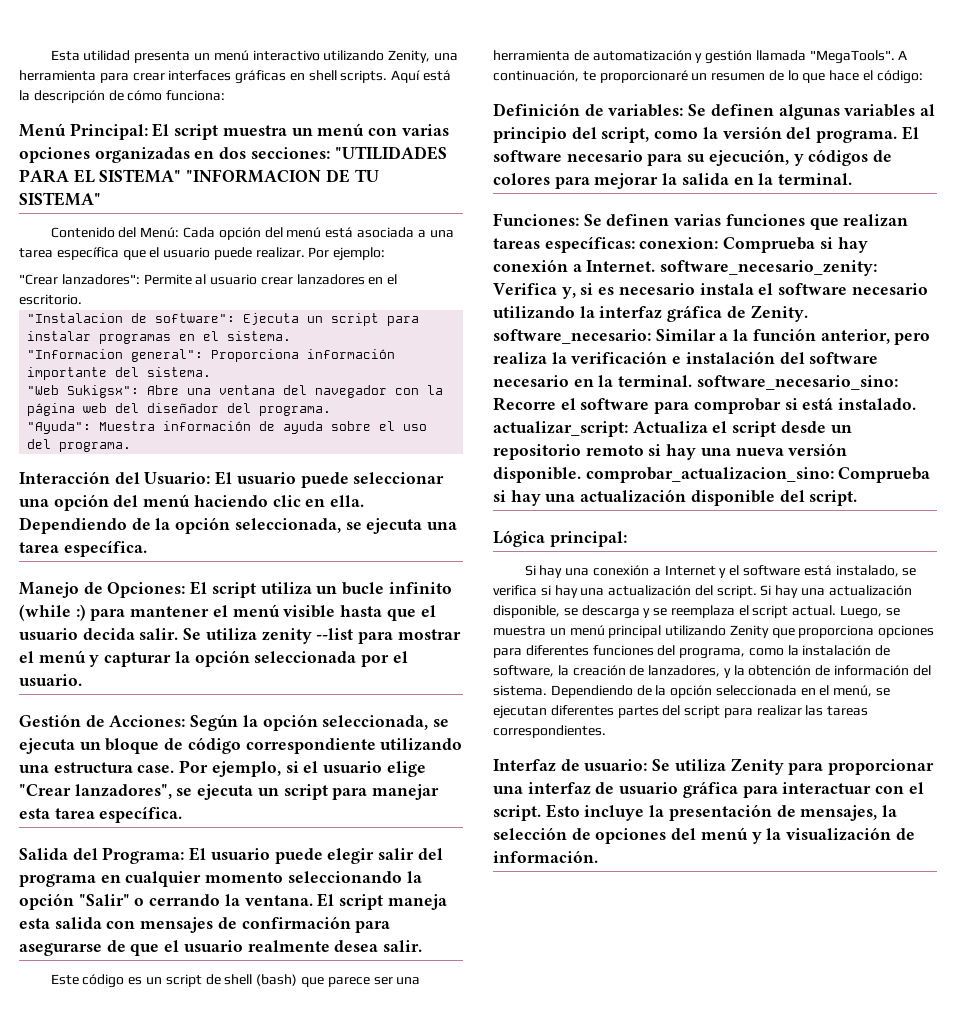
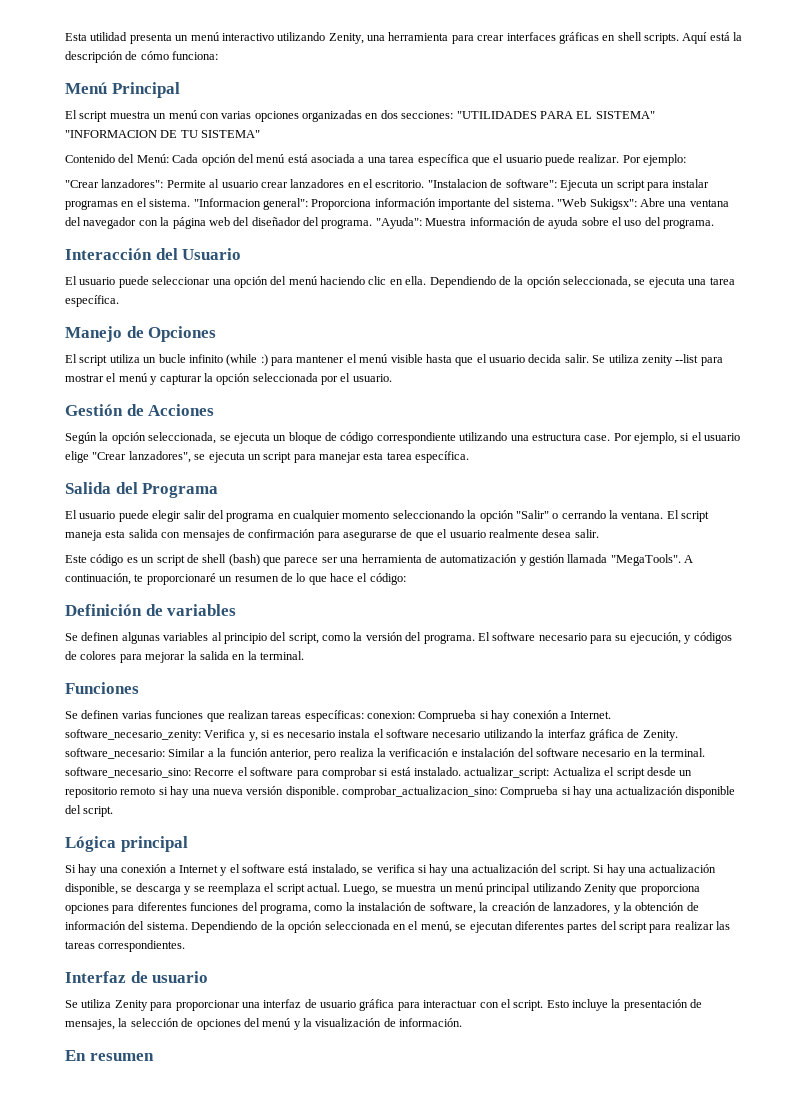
- Menú Principal: El script muestra un menú con varias opciones organizadas en dos secciones: "UTILIDADES PARA EL SISTEMA" "INFORMACION DE TU SISTEMA"
+ Menú Principal
+ El script muestra un menú con varias opciones organizadas en dos secciones: "UTILIDADES PARA EL SISTEMA" "INFORMACION DE TU SISTEMA"
- "Crear lanzadores": Permite al usuario crear lanzadores en el escritorio.
- "Instalacion de software": Ejecuta un script para instalar programas en el sistema.
- "Informacion general": Proporciona información importante del sistema.
- "Web Sukigsx": Abre una ventana del navegador con la página web del diseñador del programa.
- "Ayuda": Muestra información de ayuda sobre el uso del programa.
+ "Crear lanzadores": Permite al usuario crear lanzadores en el escritorio. "Instalacion de software": Ejecuta un script para instalar programas en el sistema. "Informacion general": Proporciona información importante del sistema. "Web Sukigsx": Abre una ventana del navegador con la página web del diseñador del programa. "Ayuda": Muestra información de ayuda sobre el uso del programa.
- Interacción del Usuario: El usuario puede seleccionar una opción del menú haciendo clic en ella.
+ Interacción del Usuario
+ El usuario puede seleccionar una opción del menú haciendo clic en ella.
- Manejo de Opciones: El script utiliza un bucle infinito (while :) para mantener el menú visible hasta que el usuario decida salir.
+ Manejo de Opciones
+ El script utiliza un bucle infinito (while :) para mantener el menú visible hasta que el usuario decida salir.
- Gestión de Acciones: Según la opción seleccionada, se ejecuta un bloque de código correspondiente utilizando una estructura case.
+ Gestión de Acciones
+ Según la opción seleccionada, se ejecuta un bloque de código correspondiente utilizando una estructura case.
- Salida del Programa: El usuario puede elegir salir del programa en cualquier momento seleccionando la opción "Salir" o cerrando la ventana.
+ Salida del Programa
+ El usuario puede elegir salir del programa en cualquier momento seleccionando la opción "Salir" o cerrando la ventana.
- Definición de variables: Se definen algunas variables al principio del script, como la versión del programa.
+ Definición de variables
+ Se definen algunas variables al principio del script, como la versión del programa.
- Funciones: Se definen varias funciones que realizan tareas específicas:
+ Funciones
+ Se definen varias funciones que realizan tareas específicas:
- Lógica principal:
+ Lógica principal
- Interfaz de usuario: Se utiliza Zenity para proporcionar una interfaz de usuario gráfica para interactuar con el script.
+ Interfaz de usuario
+ Se utiliza Zenity para proporcionar una interfaz de usuario gráfica para interactuar con el script.
+ En resumen

